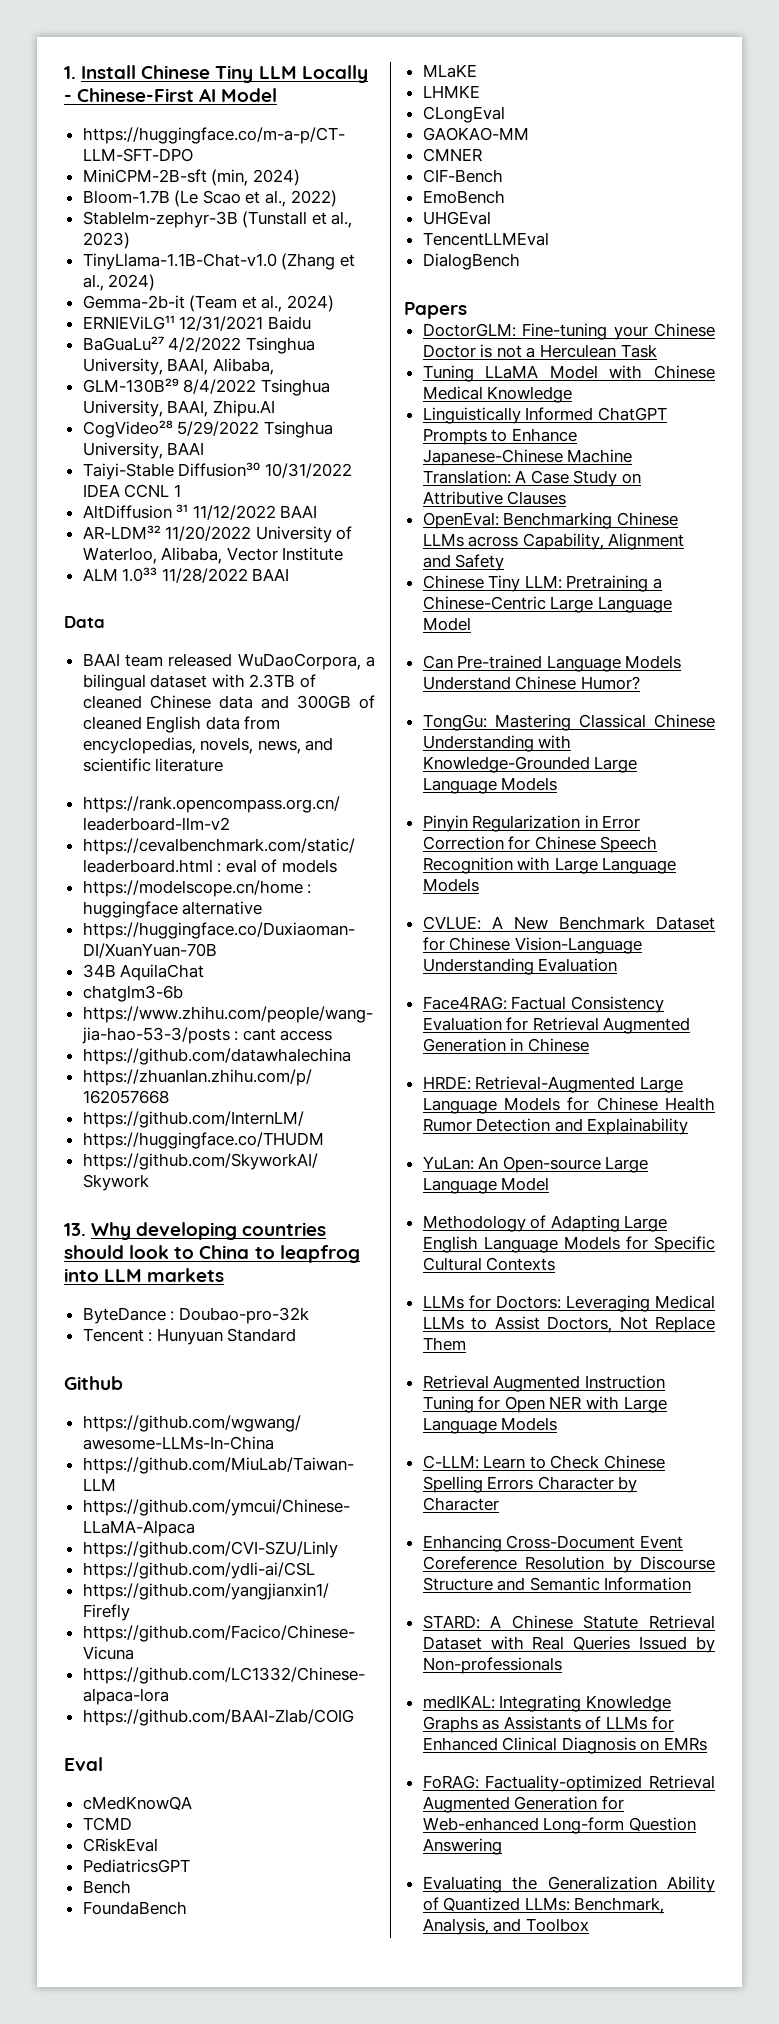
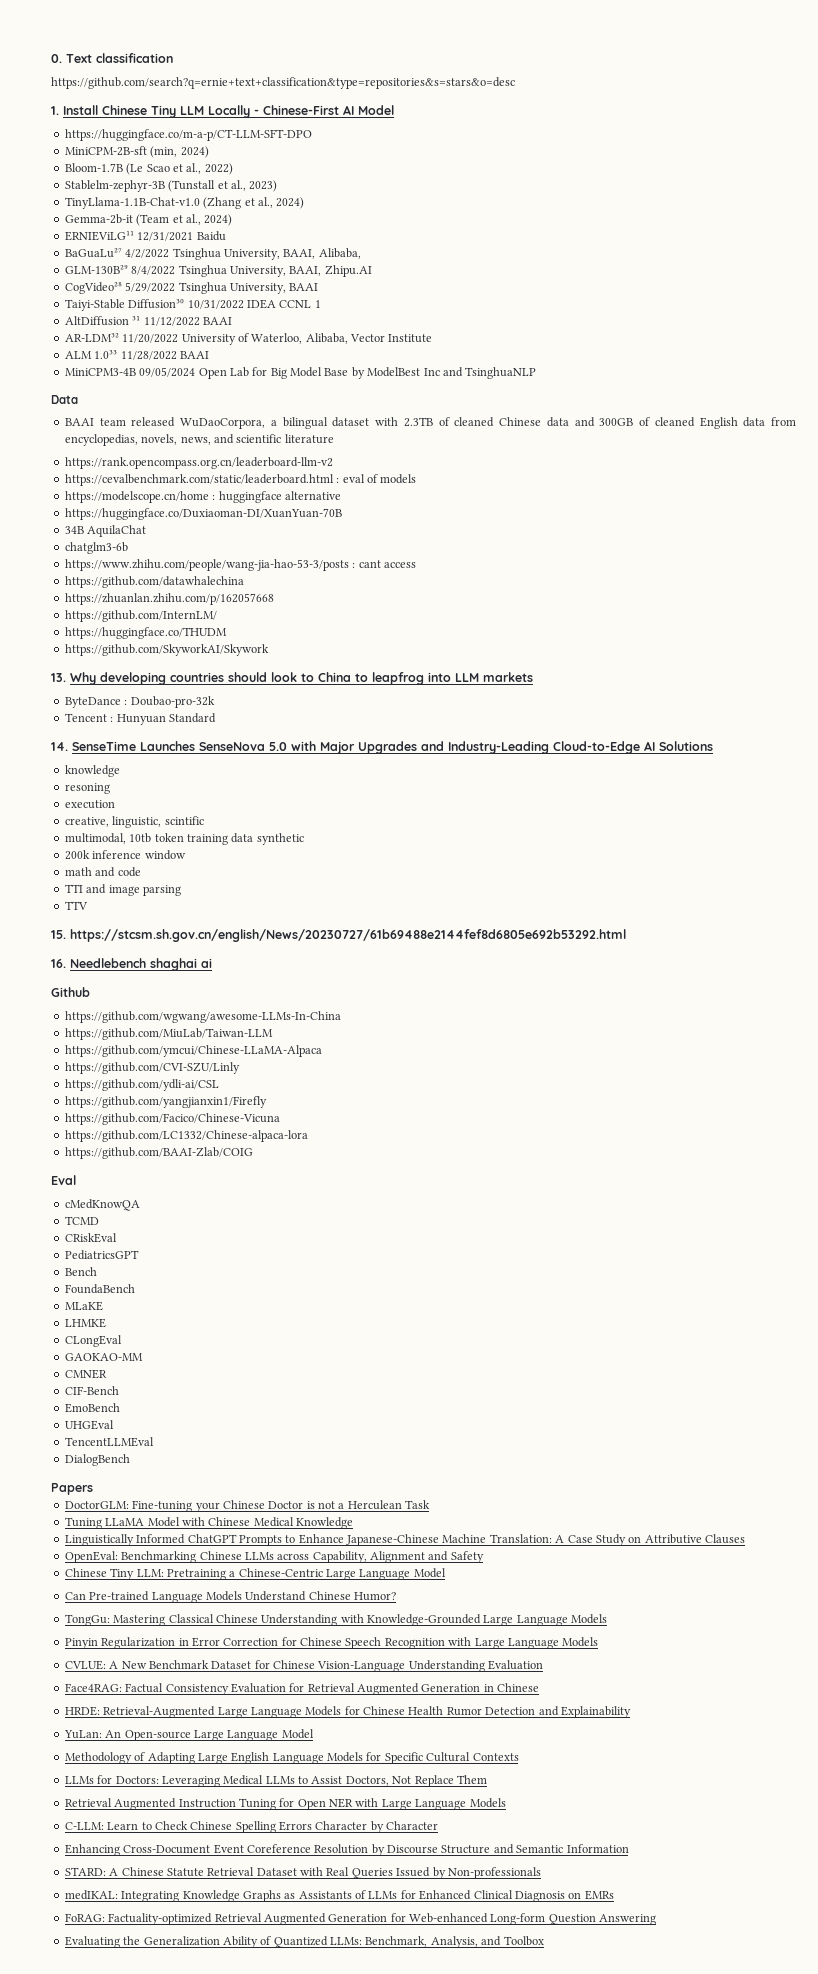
+ 0. Text classification
+ https://github.com/search?q=ernie+text+classification&type=repositories&s=stars&o=desc
+ MiniCPM3-4B 09/05/2024 Open Lab for Big Model Base by ModelBest Inc and TsinghuaNLP
+ 14. SenseTime Launches SenseNova 5.0 with Major Upgrades and Industry-Leading Cloud-to-Edge AI Solutions
+ knowledge
+ resoning
+ execution
+ creative, linguistic, scintific
+ multimodal, 10tb token training data synthetic
+ 200k inference window
+ math and code
+ TTI and image parsing
+ TTV
+ 15. https://stcsm.sh.gov.cn/english/News/20230727/61b69488e2144fef8d6805e692b53292.html
+ 16. Needlebench shaghai ai

